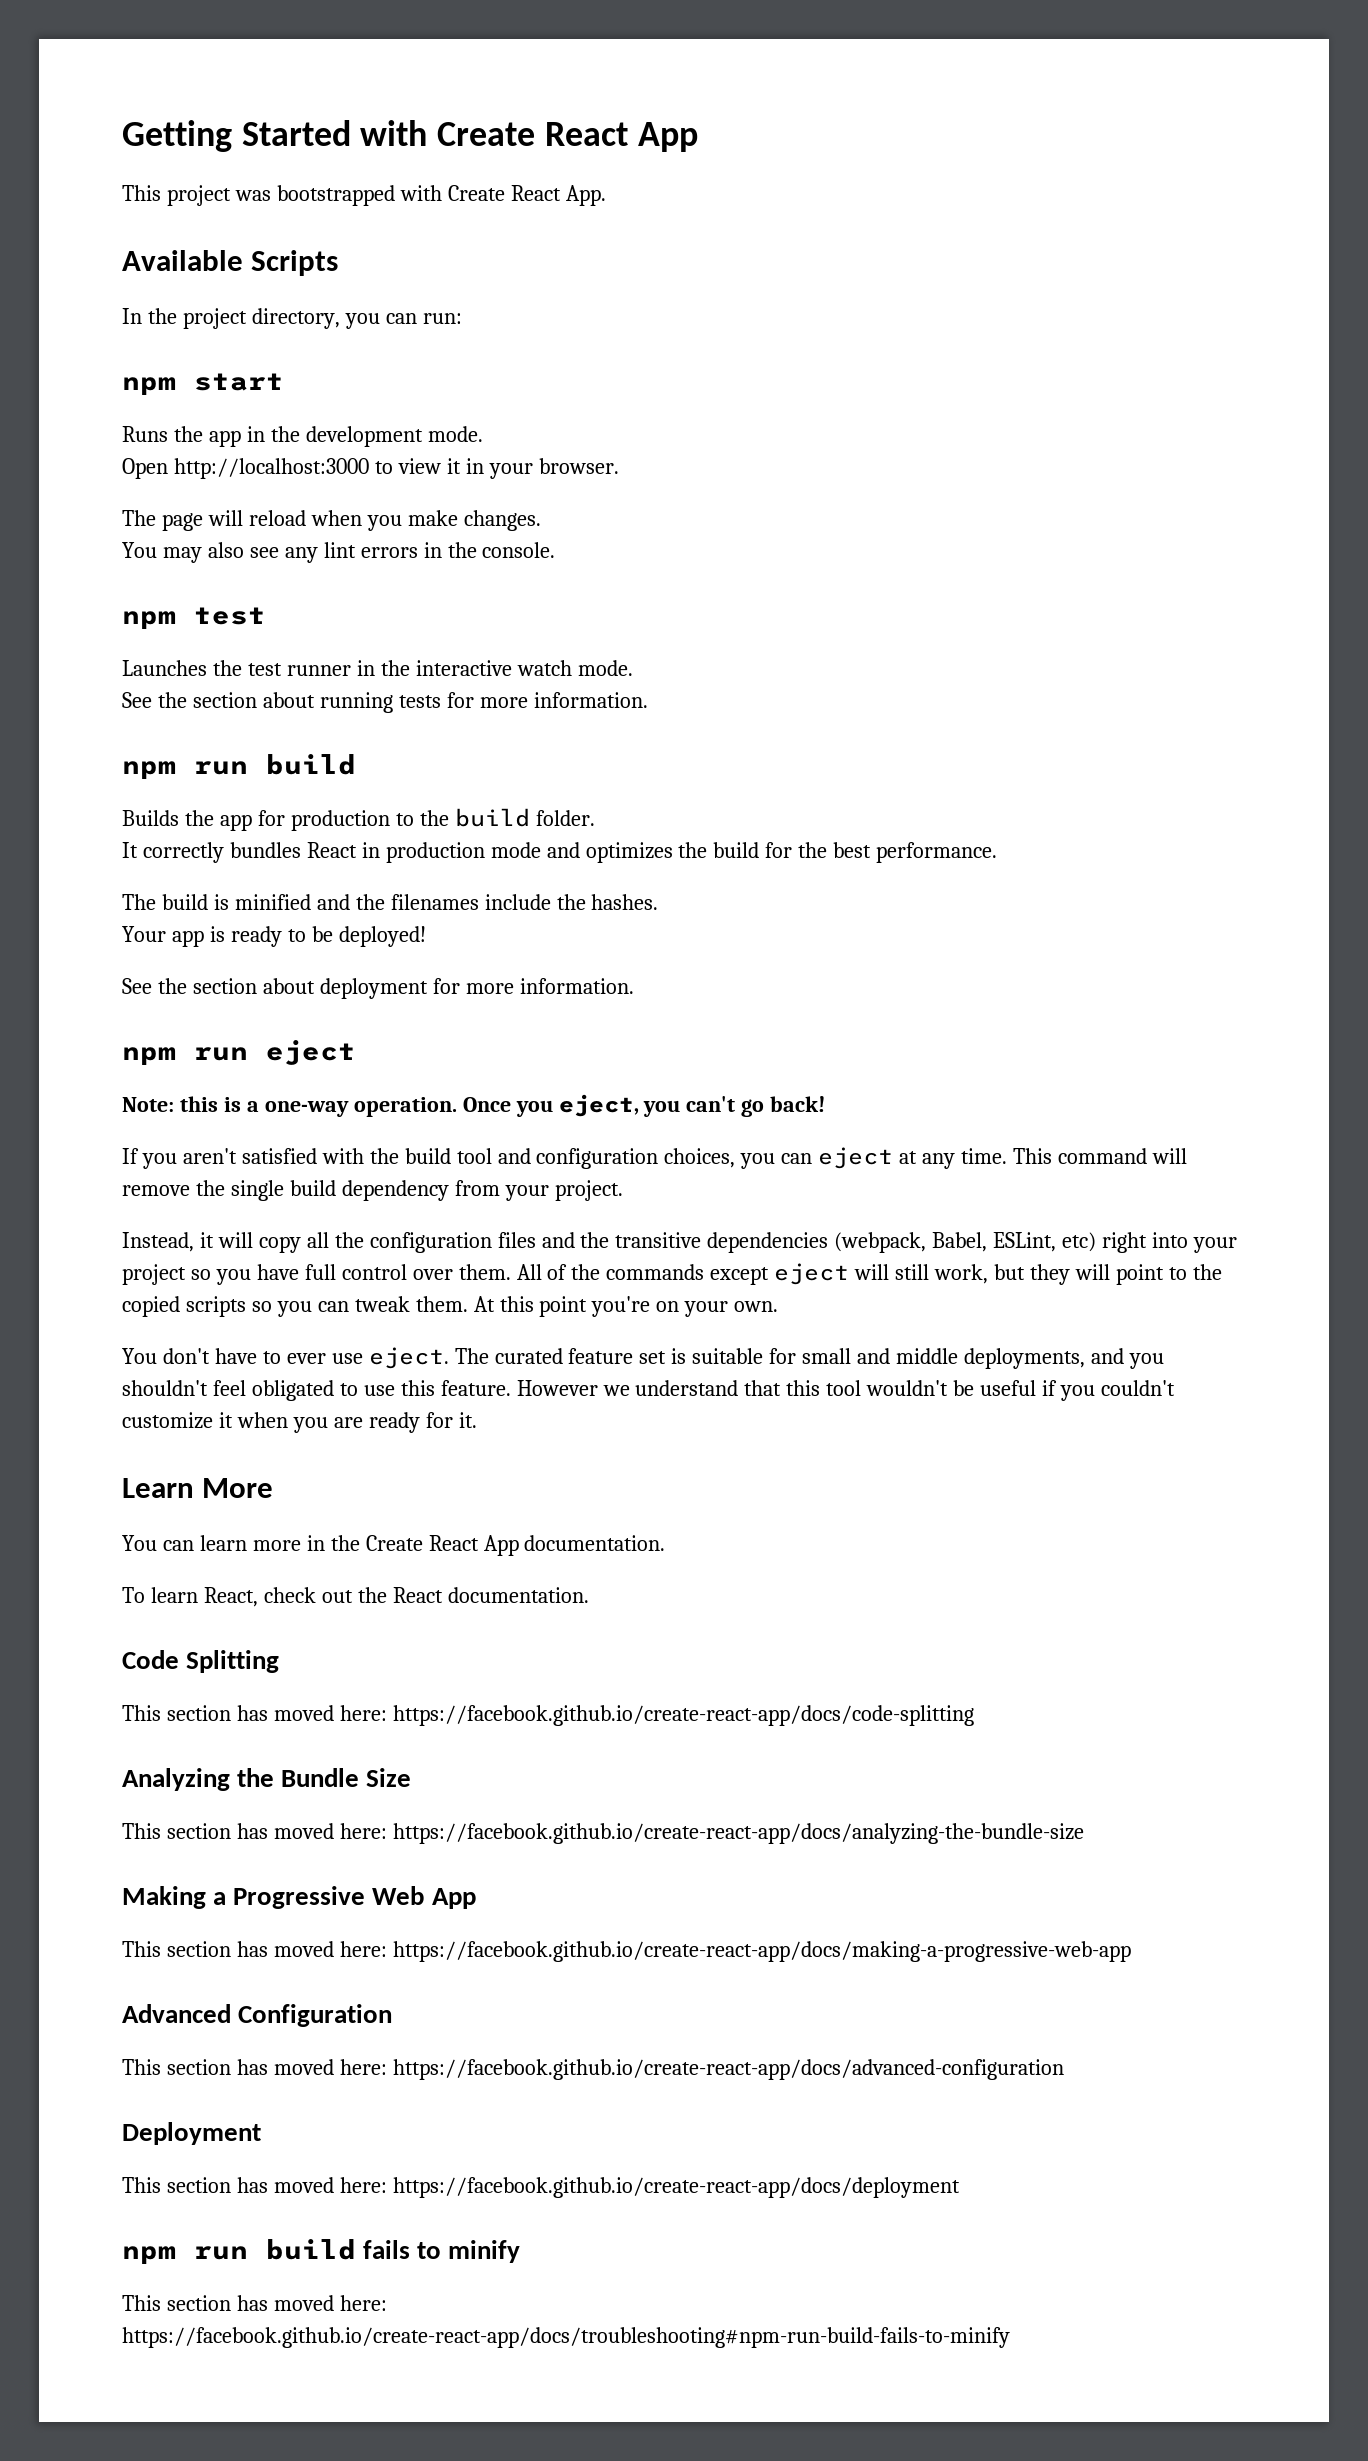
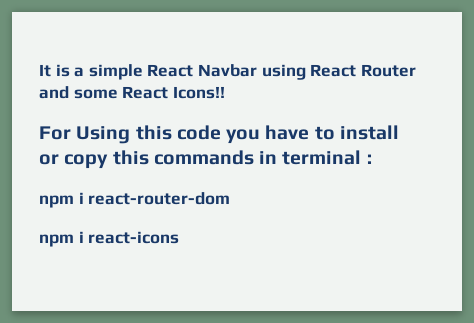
- Getting Started with Create React App
- This project was bootstrapped with Create React App.
- Available Scripts
- In the project directory, you can run:
- npm start
- Runs the app in the development mode.
- Open http://localhost:3000 to view it in your browser.
- The page will reload when you make changes.
- You may also see any lint errors in the console.
- npm test
- Launches the test runner in the interactive watch mode.
- See the section about running tests for more information.
- npm run build
- Builds the app for production to the build folder.
- It correctly bundles React in production mode and optimizes the build for the best performance.
- The build is minified and the filenames include the hashes.
- Your app is ready to be deployed!
- See the section about deployment for more information.
- npm run eject
- Note: this is a one-way operation. Once you eject, you can't go back!
- If you aren't satisfied with the build tool and configuration choices, you can eject at any time. This command will remove the single build dependency from your project.
- Instead, it will copy all the configuration files and the transitive dependencies (webpack, Babel, ESLint, etc) right into your project so you have full control over them. All of the commands except eject will still work, but they will point to the copied scripts so you can tweak them. At this point you're on your own.
- You don't have to ever use eject. The curated feature set is suitable for small and middle deployments, and you shouldn't feel obligated to use this feature. However we understand that this tool wouldn't be useful if you couldn't customize it when you are ready for it.
- Learn More
- You can learn more in the Create React App documentation.
- To learn React, check out the React documentation.
- Code Splitting
- This section has moved here: https://facebook.github.io/create-react-app/docs/code-splitting
- Analyzing the Bundle Size
- This section has moved here: https://facebook.github.io/create-react-app/docs/analyzing-the-bundle-size
- Making a Progressive Web App
- This section has moved here: https://facebook.github.io/create-react-app/docs/making-a-progressive-web-app
- Advanced Configuration
- This section has moved here: https://facebook.github.io/create-react-app/docs/advanced-configuration
- Deployment
- This section has moved here: https://facebook.github.io/create-react-app/docs/deployment
- npm run build fails to minify
- This section has moved here: https://facebook.github.io/create-react-app/docs/troubleshooting#npm-run-build-fails-to-minify
+ It is a simple React Navbar using React Router and some React Icons!!
+ For Using this code you have to install or copy this commands in terminal :
+ npm i react-router-dom
+ npm i react-icons

